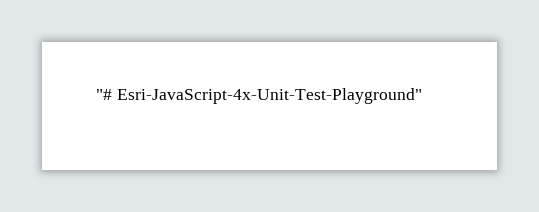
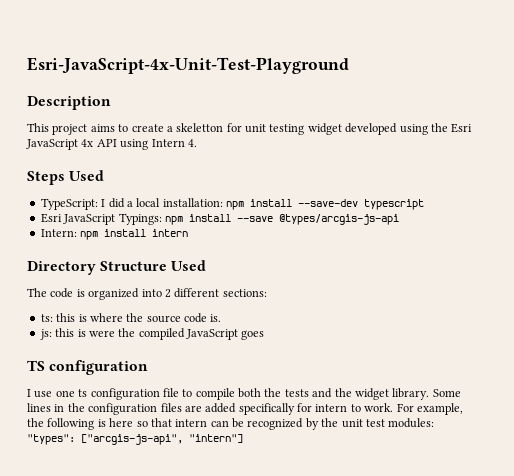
- "# Esri-JavaScript-4x-Unit-Test-Playground"
+ Esri-JavaScript-4x-Unit-Test-Playground
+ Description
+ This project aims to create a skeletton for unit testing widget developed using the Esri JavaScript 4x API using Intern 4.
+ Steps Used
+ TypeScript: I did a local installation: npm install --save-dev typescript
+ Esri JavaScript Typings: npm install --save @types/arcgis-js-api
+ Intern: npm install intern
+ Directory Structure Used
+ The code is organized into 2 different sections:
+ ts: this is where the source code is.
+ js: this is were the compiled JavaScript goes
+ TS configuration
+ I use one ts configuration file to compile both the tests and the widget library. Some lines in the configuration files are added specifically for intern to work. For example, the following is here so that intern can be recognized by the unit test modules: "types": ["arcgis-js-api", "intern"]

